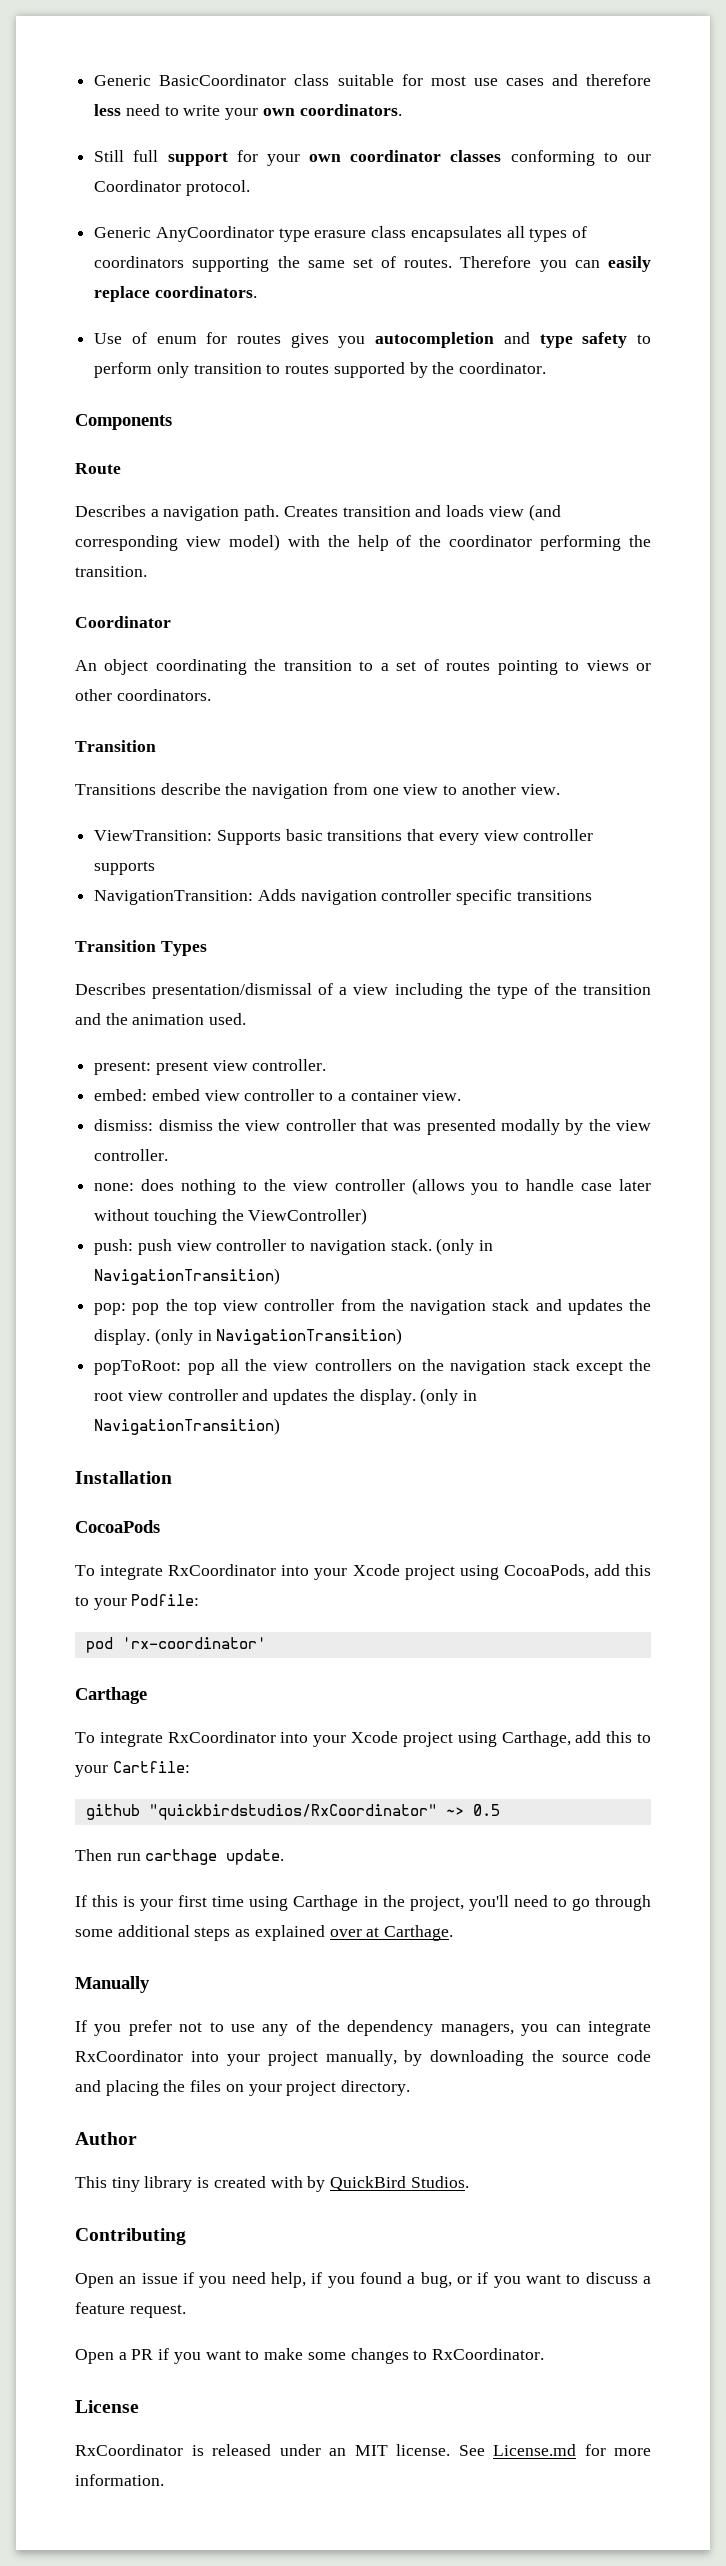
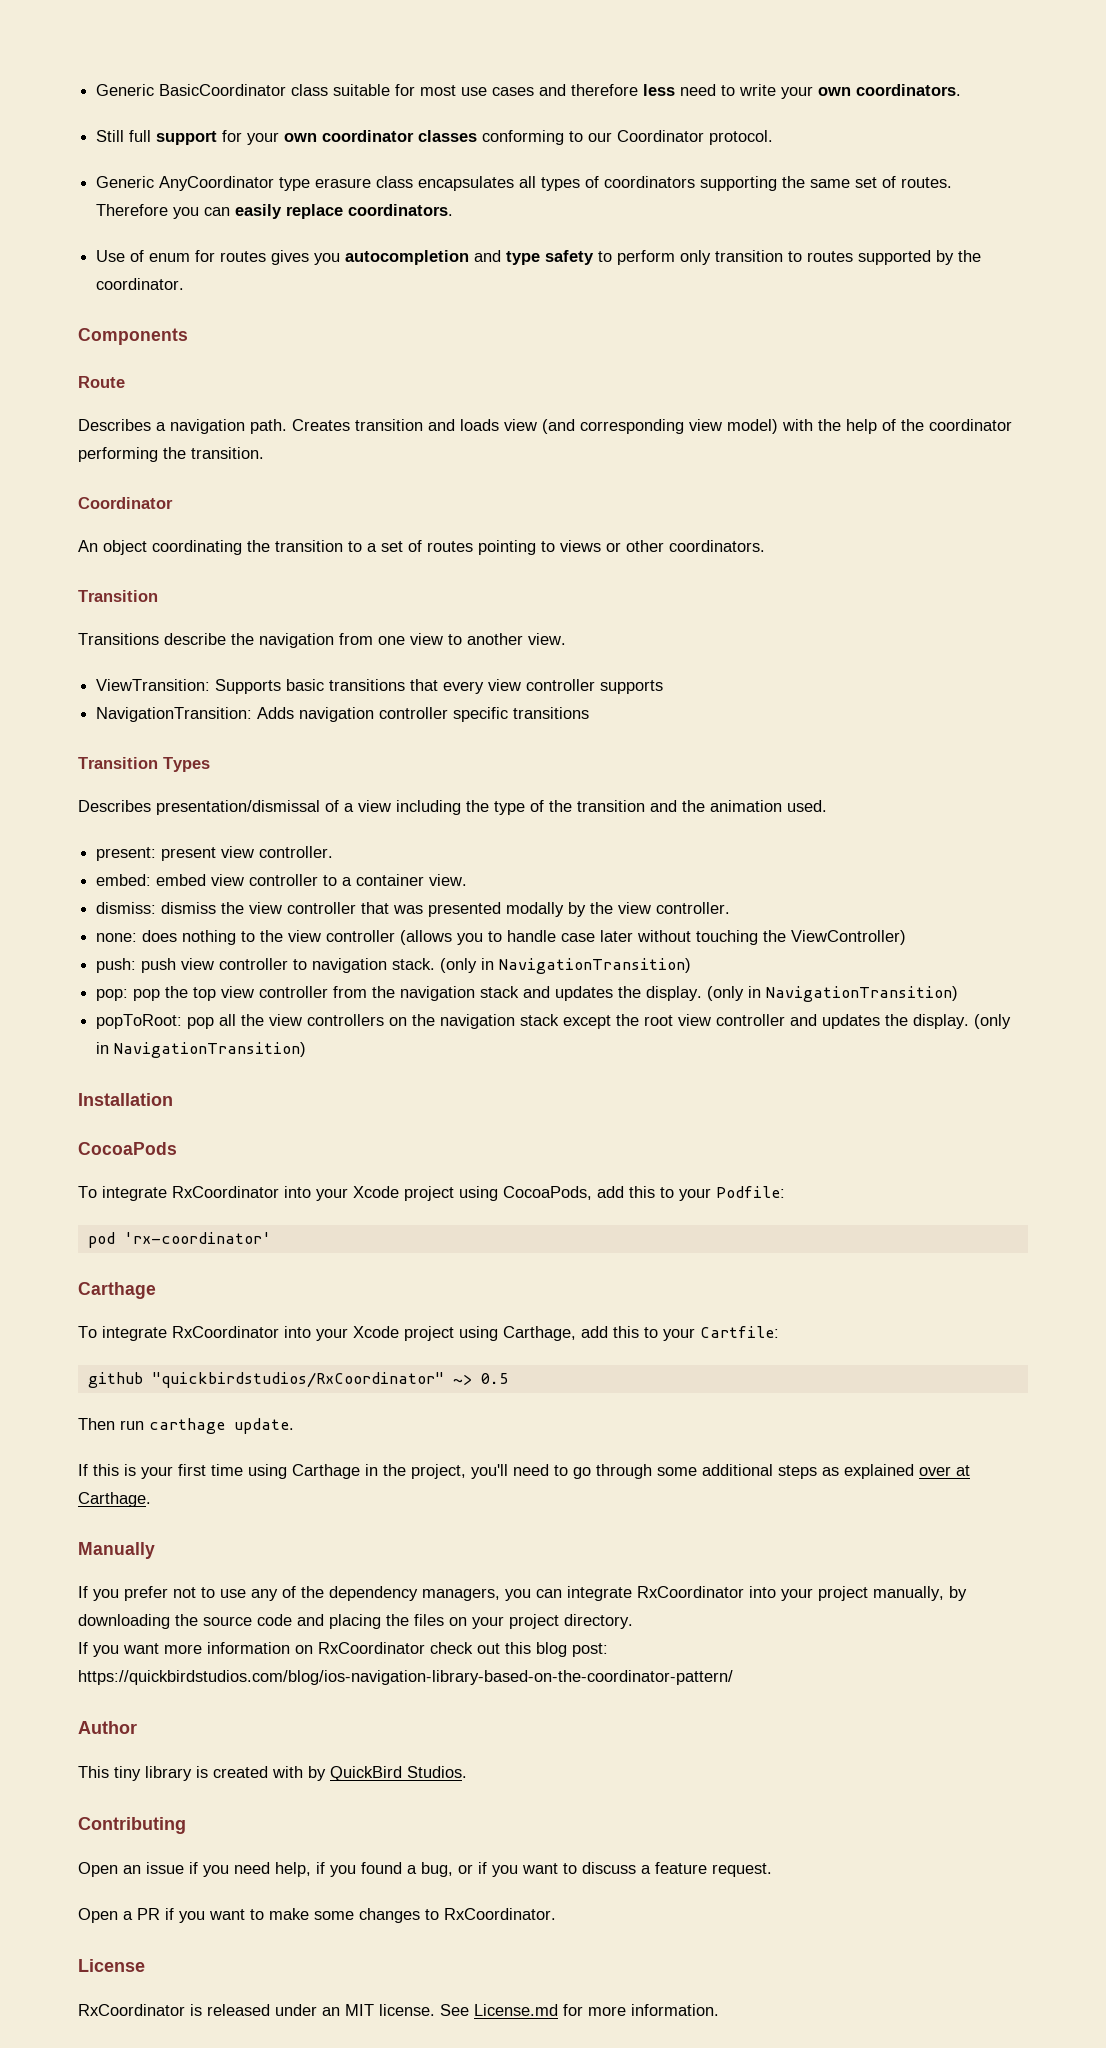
+ If you want more information on RxCoordinator check out this blog post: https://quickbirdstudios.com/blog/ios-navigation-library-based-on-the-coordinator-pattern/

